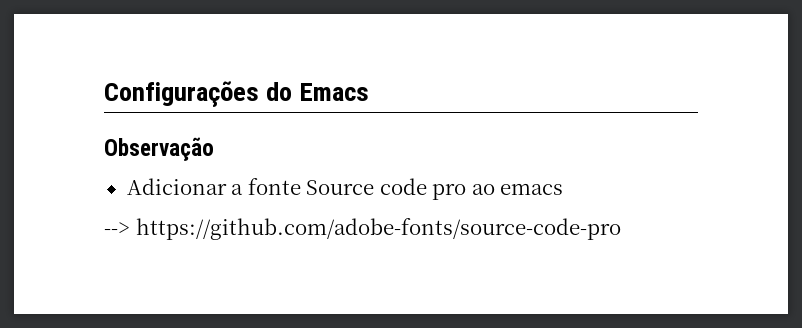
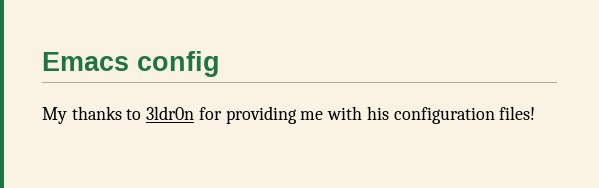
- Configurações do Emacs
- Observação
- Adicionar a fonte Source code pro ao emacs
- --> https://github.com/adobe-fonts/source-code-pro
+ Emacs config
+ My thanks to 3ldr0n for providing me with his configuration files!

